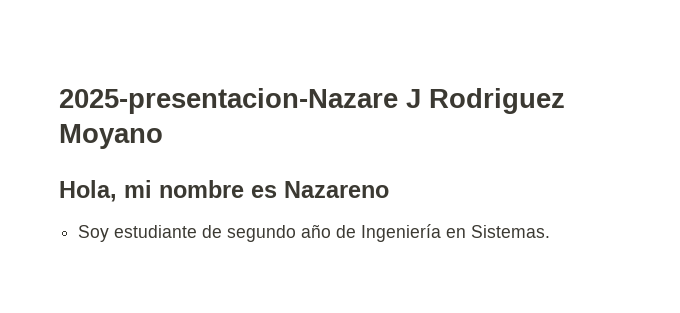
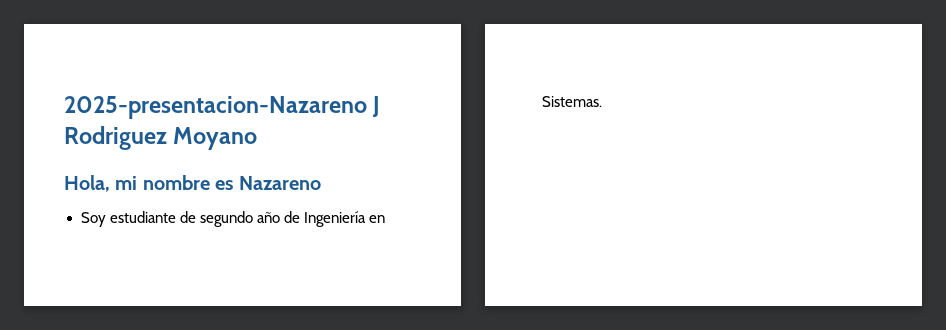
- 2025-presentacion-Nazare J Rodriguez Moyano
+ 2025-presentacion-Nazareno J Rodriguez Moyano

